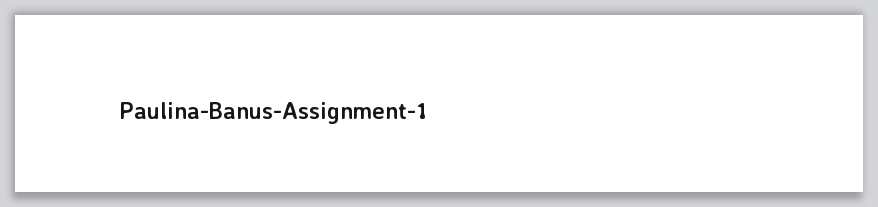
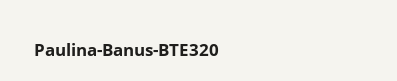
- Paulina-Banus-Assignment-1
+ Paulina-Banus-BTE320

